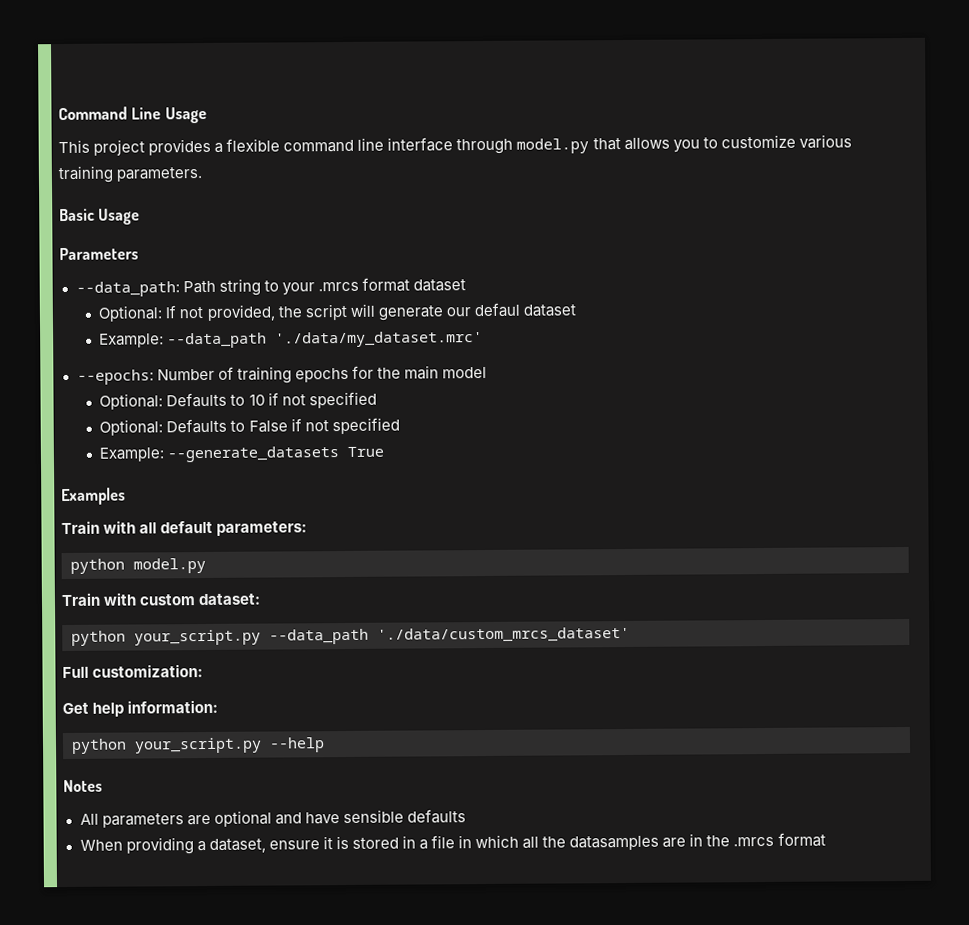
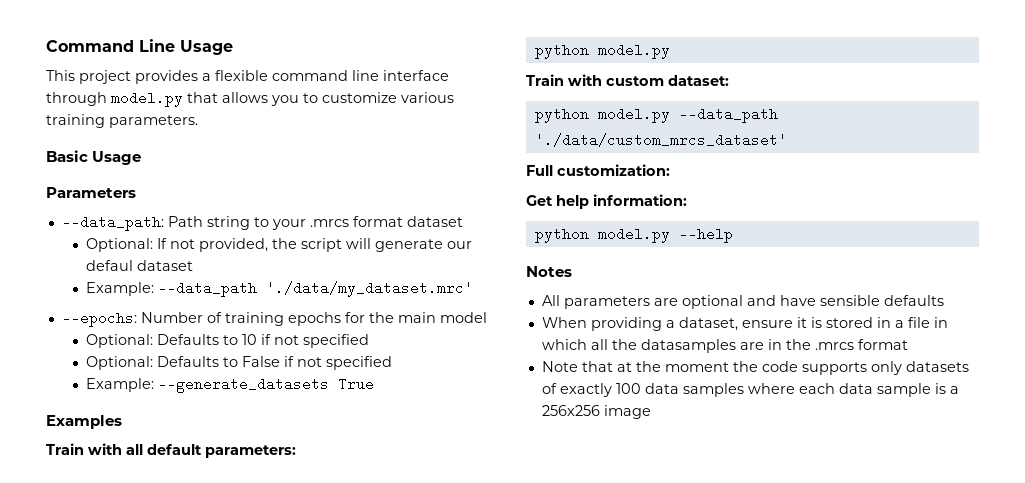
- python your_script.py --data_path './data/custom_mrcs_dataset'
+ python model.py --data_path './data/custom_mrcs_dataset'
- python your_script.py --help
+ python model.py --help
+ Note that at the moment the code supports only datasets of exactly 100 data samples where each data sample is a 256x256 image

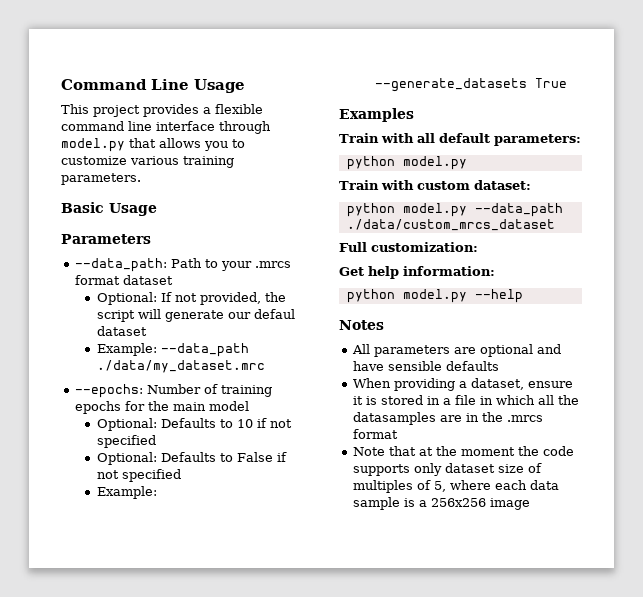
- --data_path: Path string to your .mrcs format dataset
+ --data_path: Path to your .mrcs format dataset
- Example: --data_path './data/my_dataset.mrc'
+ Example: --data_path ./data/my_dataset.mrc
- python model.py --data_path './data/custom_mrcs_dataset'
+ python model.py --data_path ./data/custom_mrcs_dataset
- Note that at the moment the code supports only datasets of exactly 100 data samples where each data sample is a 256x256 image
+ Note that at the moment the code supports only dataset size of multiples of 5, where each data sample is a 256x256 image

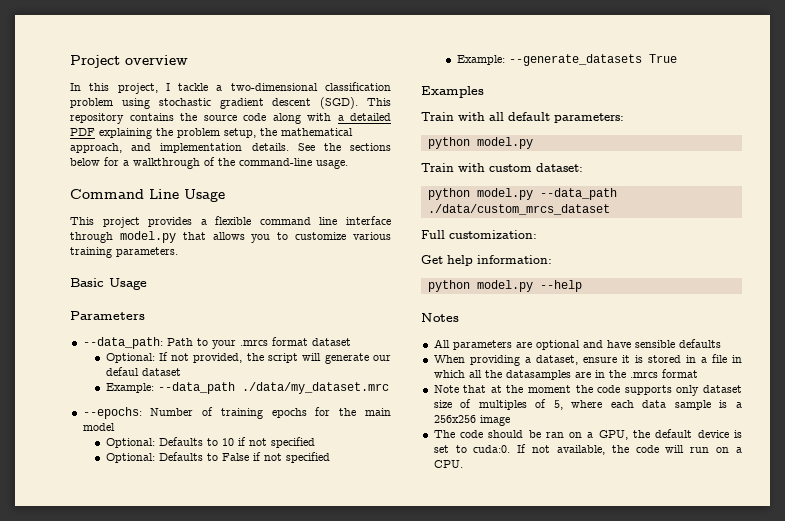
+ Project overview
+ In this project, I tackle a two-dimensional classification problem using stochastic gradient descent (SGD). This repository contains the source code along with a detailed PDF explaining the problem setup, the mathematical approach, and implementation details. See the sections below for a walkthrough of the command-line usage.
+ The code should be ran on a GPU, the default device is set to cuda:0. If not available, the code will run on a CPU.

